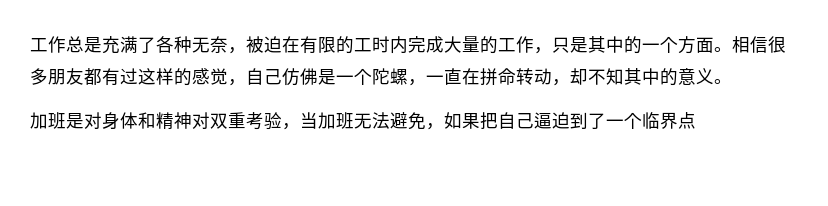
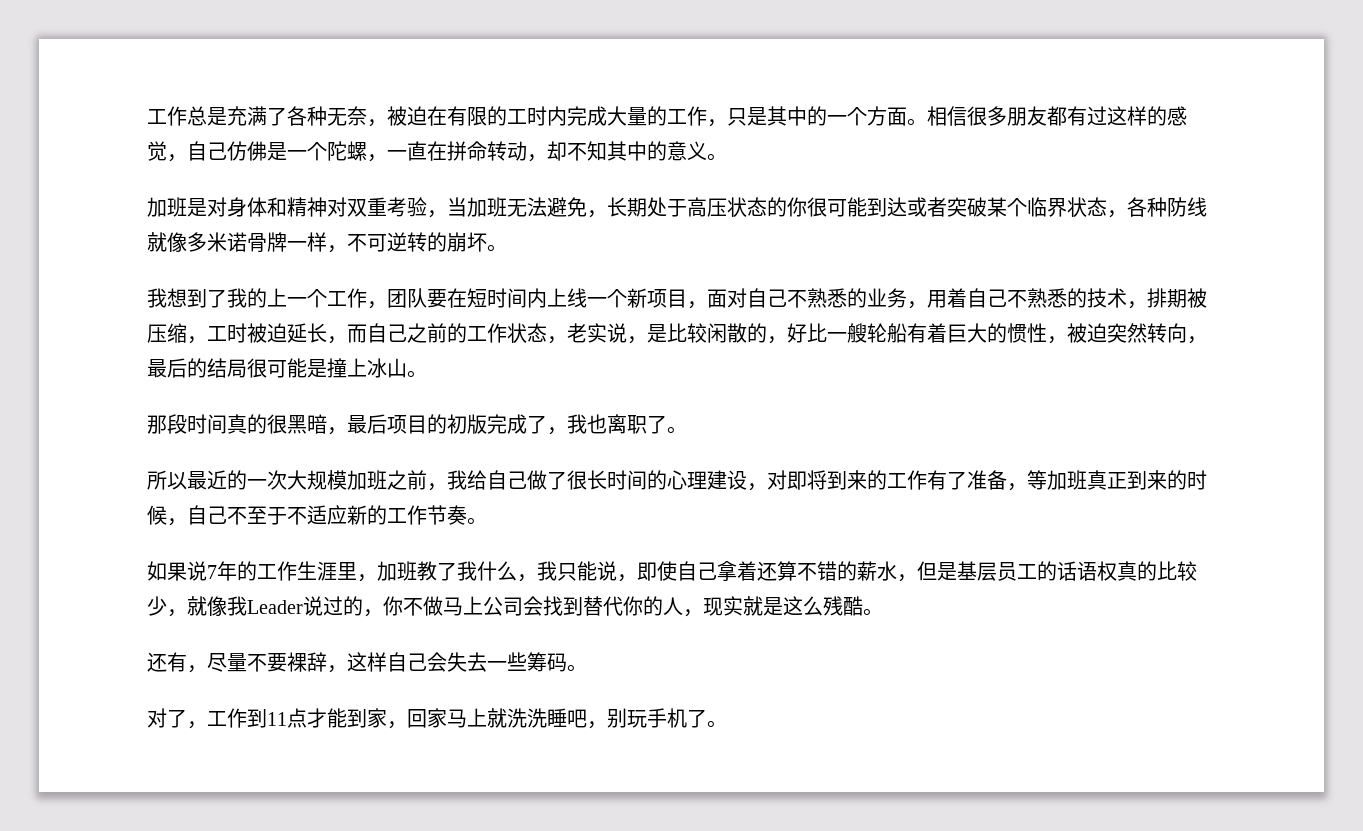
- 加班是对身体和精神对双重考验，当加班无法避免，如果把自己逼迫到了一个临界点
+ 加班是对身体和精神对双重考验，当加班无法避免，长期处于高压状态的你很可能到达或者突破某个临界状态，各种防线就像多米诺骨牌一样，不可逆转的崩坏。
+ 我想到了我的上一个工作，团队要在短时间内上线一个新项目，面对自己不熟悉的业务，用着自己不熟悉的技术，排期被压缩，工时被迫延长，而自己之前的工作状态，老实说，是比较闲散的，好比一艘轮船有着巨大的惯性，被迫突然转向，最后的结局很可能是撞上冰山。
+ 那段时间真的很黑暗，最后项目的初版完成了，我也离职了。
+ 所以最近的一次大规模加班之前，我给自己做了很长时间的心理建设，对即将到来的工作有了准备，等加班真正到来的时候，自己不至于不适应新的工作节奏。
+ 如果说7年的工作生涯里，加班教了我什么，我只能说，即使自己拿着还算不错的薪水，但是基层员工的话语权真的比较少，就像我Leader说过的，你不做马上公司会找到替代你的人，现实就是这么残酷。
+ 还有，尽量不要裸辞，这样自己会失去一些筹码。
+ 对了，工作到11点才能到家，回家马上就洗洗睡吧，别玩手机了。

